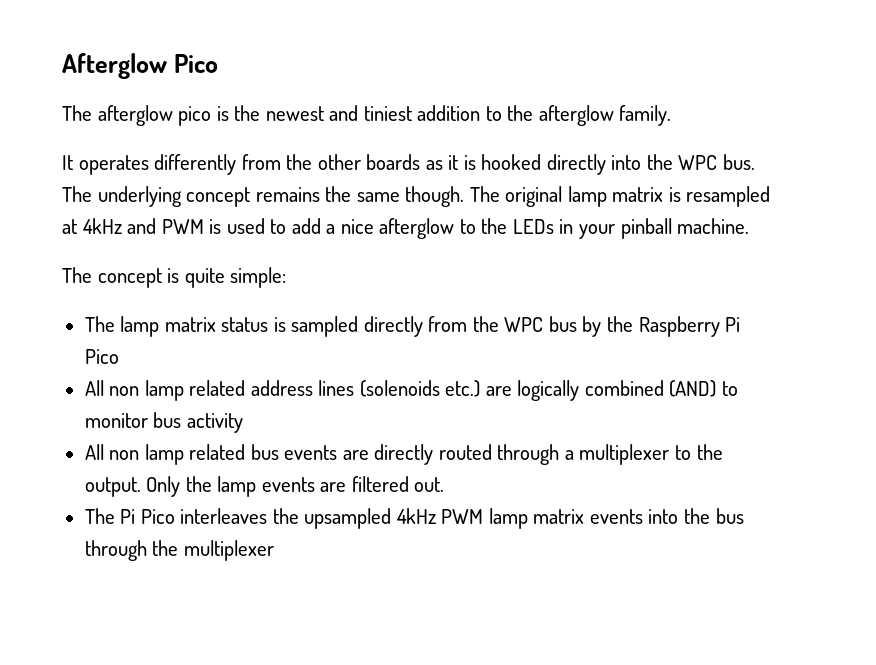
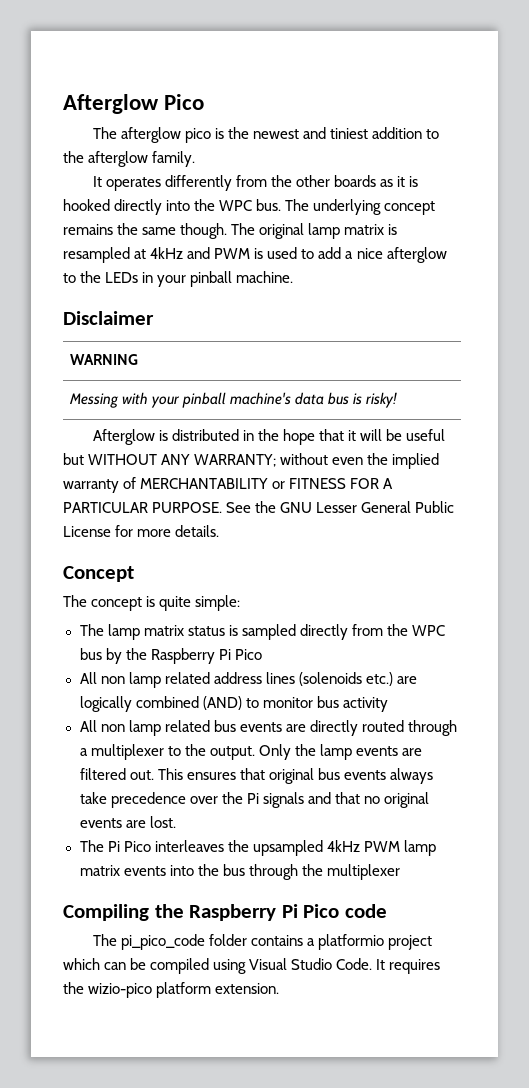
+ Disclaimer
+ WARNING
+ Messing with your pinball machine's data bus is risky!
+ Afterglow is distributed in the hope that it will be useful but WITHOUT ANY WARRANTY; without even the implied warranty of MERCHANTABILITY or FITNESS FOR A PARTICULAR PURPOSE. See the GNU Lesser General Public License for more details.
+ Concept
+ This ensures that original bus events always take precedence over the Pi signals and that no original events are lost.
+ Compiling the Raspberry Pi Pico code
+ The pi_pico_code folder contains a platformio project which can be compiled using Visual Studio Code. It requires the wizio-pico platform extension.

